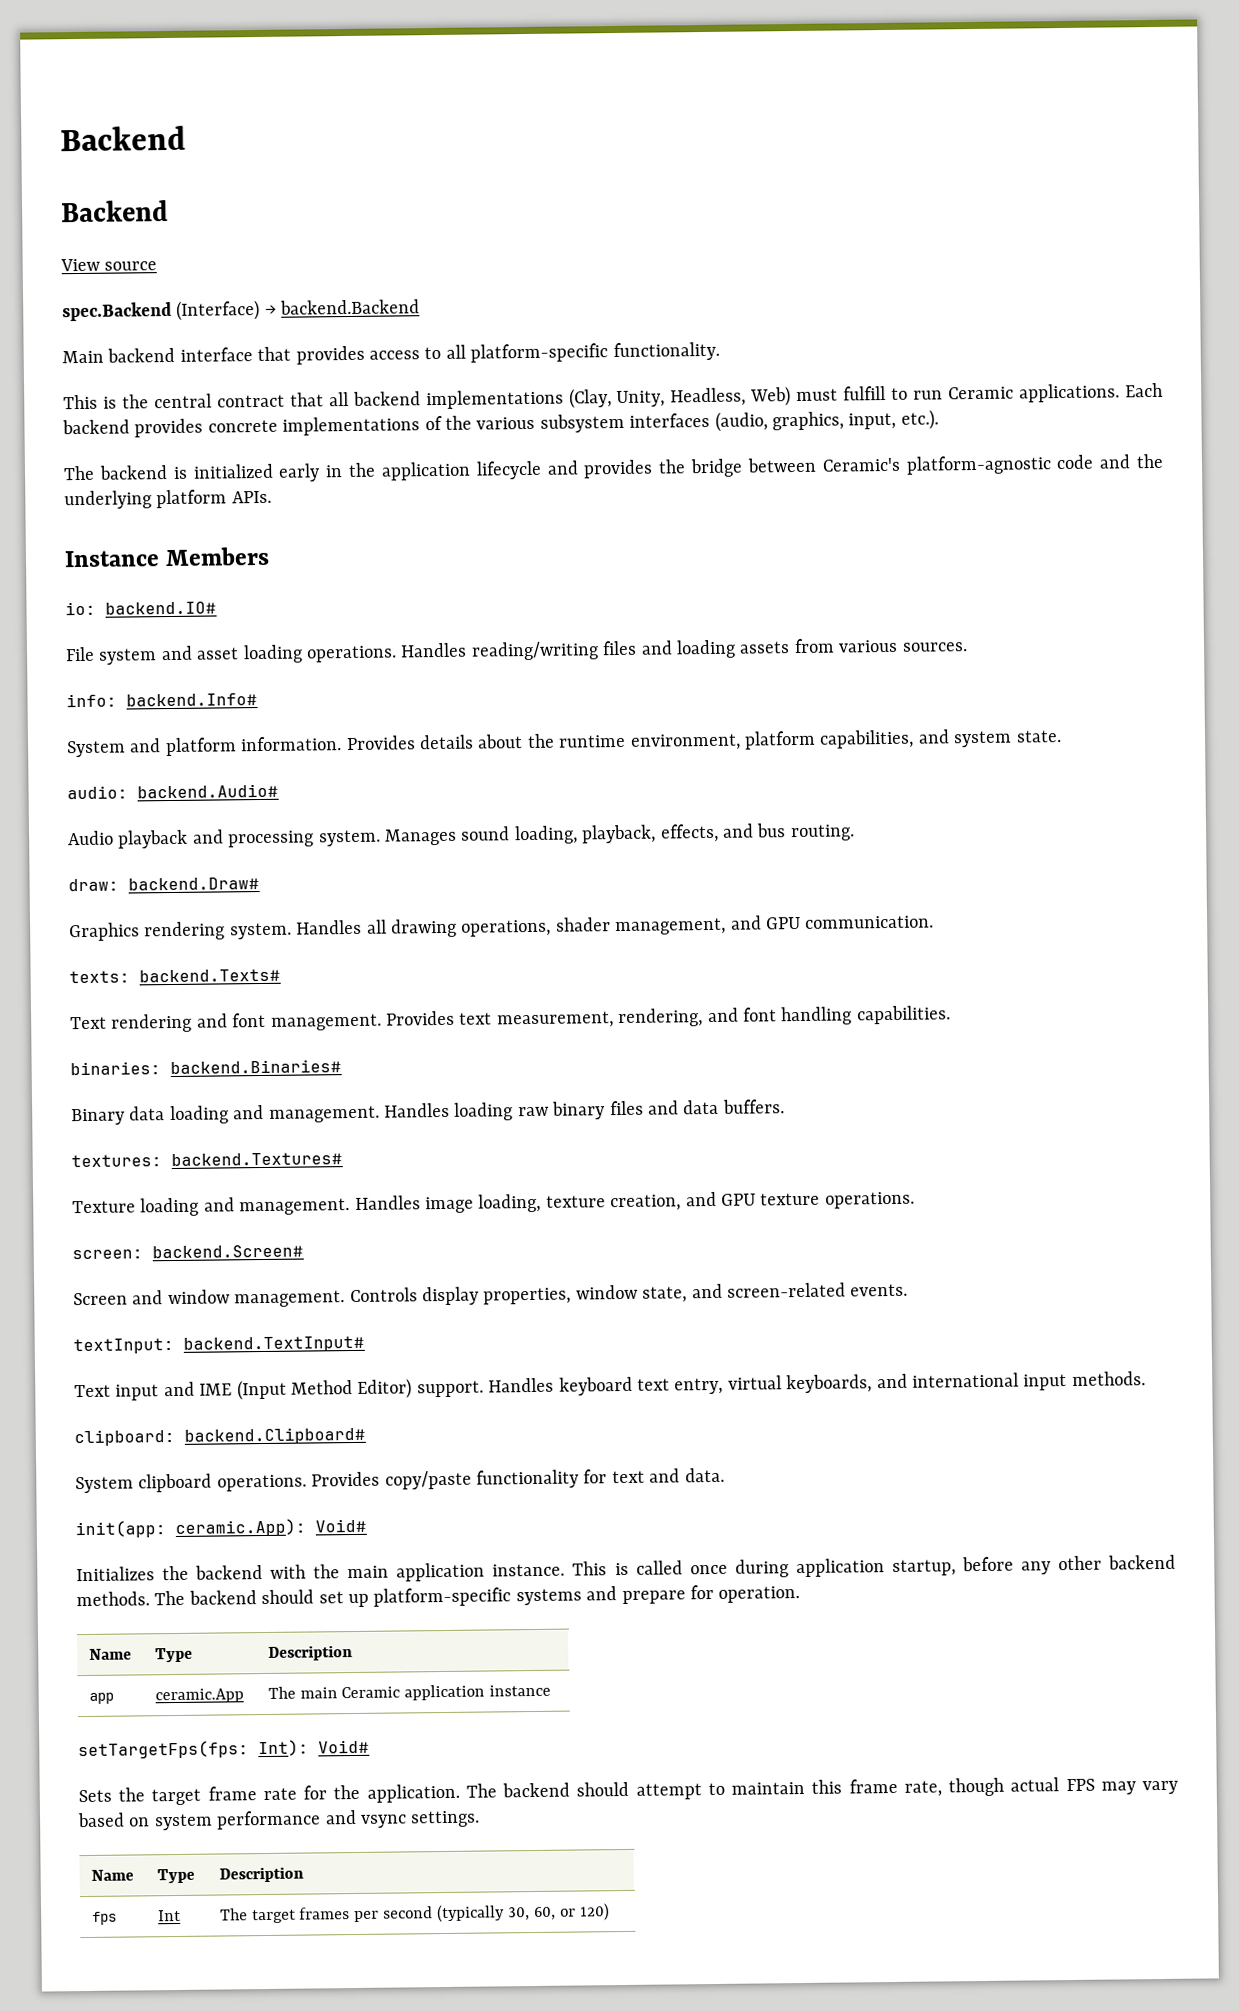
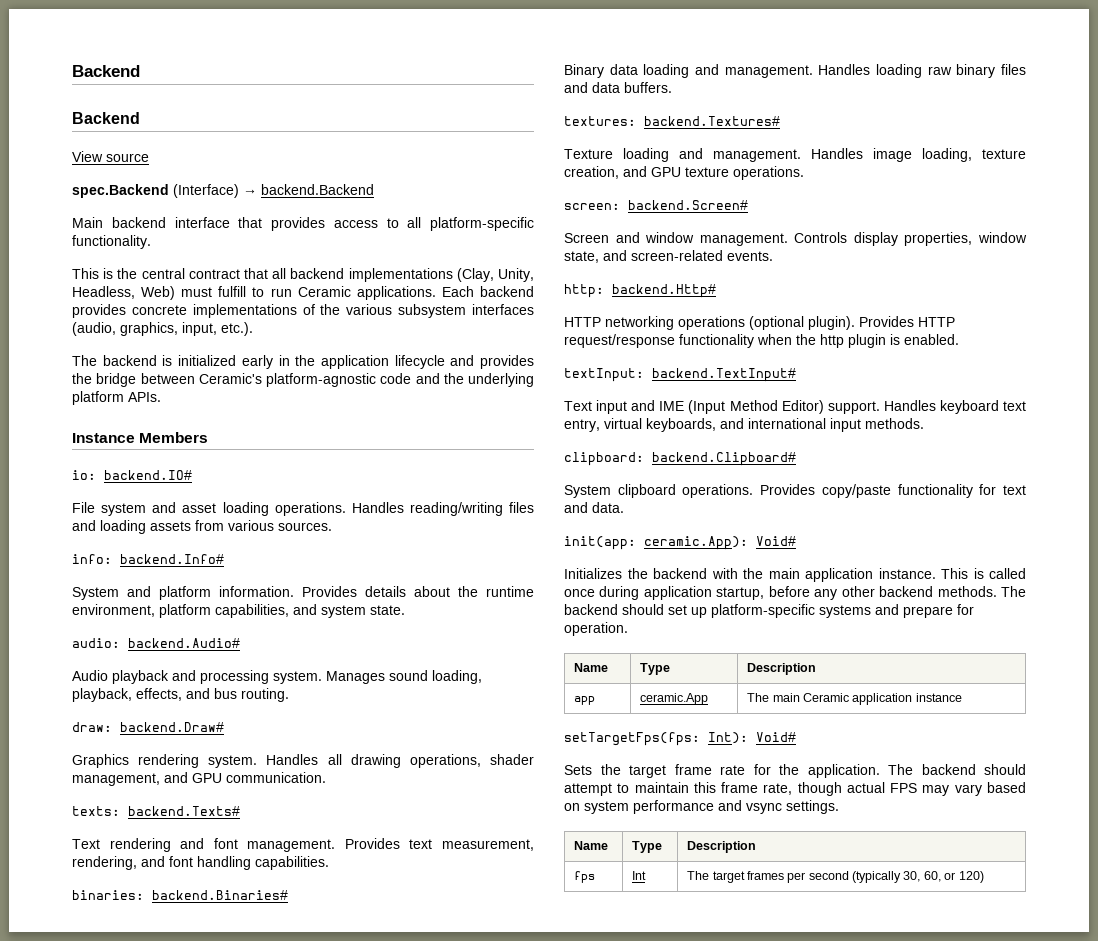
+ http: backend.Http#
+ HTTP networking operations (optional plugin). Provides HTTP request/response functionality when the http plugin is enabled.

